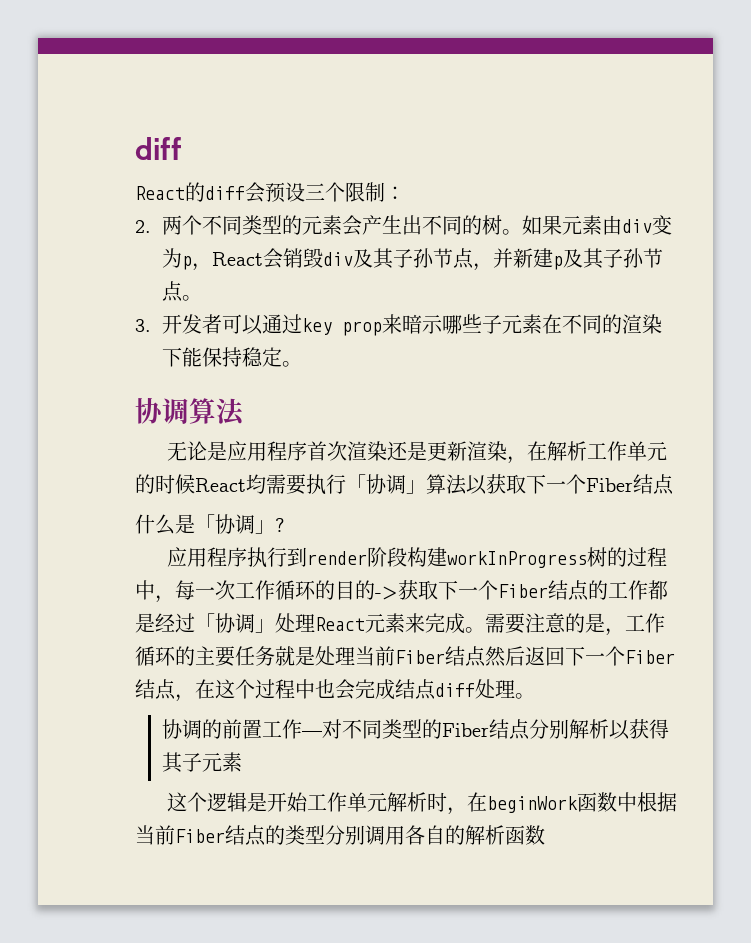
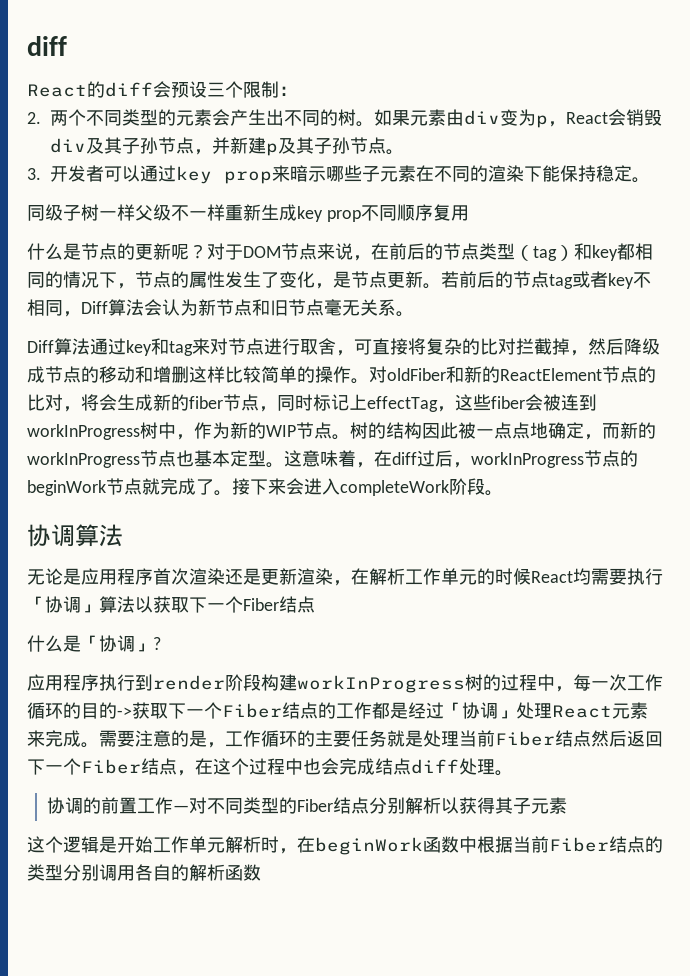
+ 同级子树一样父级不一样重新生成key prop不同顺序复用
+ 什么是节点的更新呢？对于DOM节点来说，在前后的节点类型（tag）和key都相同的情况下，节点的属性发生了变化，是节点更新。若前后的节点tag或者key不相同，Diff算法会认为新节点和旧节点毫无关系。
+ Diff算法通过key和tag来对节点进行取舍，可直接将复杂的比对拦截掉，然后降级成节点的移动和增删这样比较简单的操作。对oldFiber和新的ReactElement节点的比对，将会生成新的fiber节点，同时标记上effectTag，这些fiber会被连到workInProgress树中，作为新的WIP节点。树的结构因此被一点点地确定，而新的workInProgress节点也基本定型。这意味着，在diff过后，workInProgress节点的beginWork节点就完成了。接下来会进入completeWork阶段。

